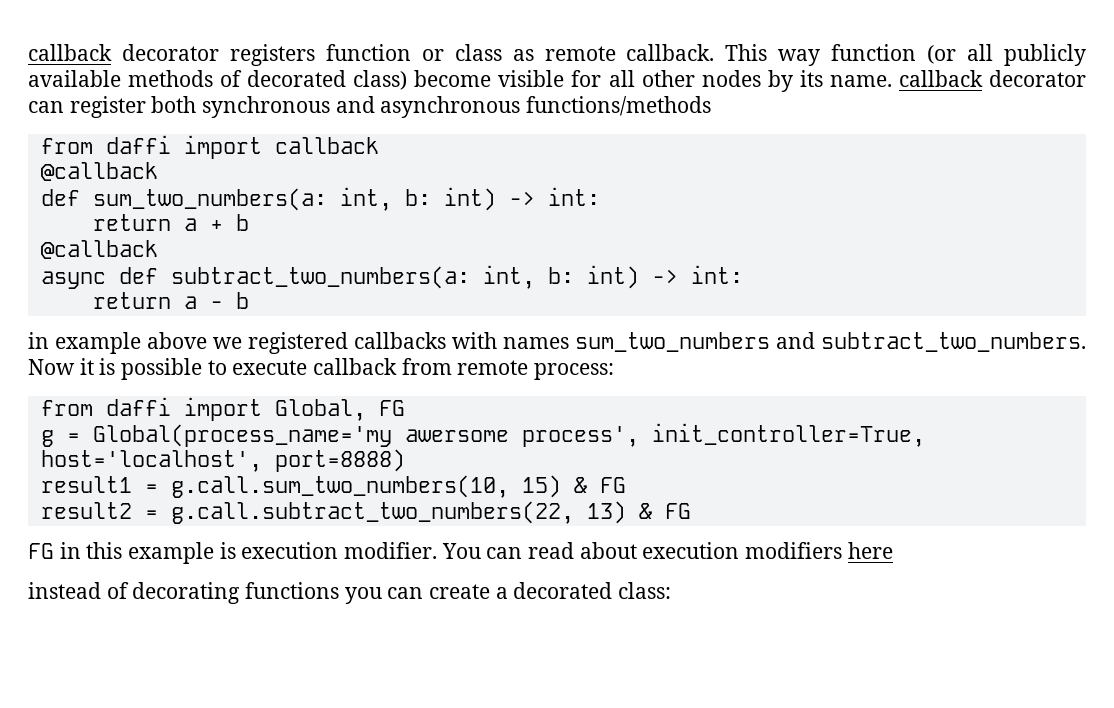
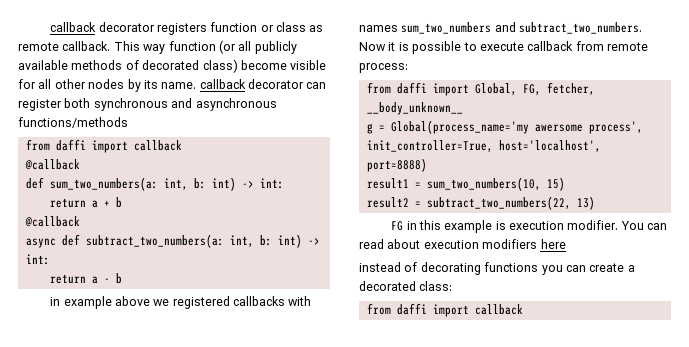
- from daffi import Global, FG
+ from daffi import Global, FG, fetcher, __body_unknown__
- result1 = g.call.sum_two_numbers(10, 15) & FG
+ result1 = sum_two_numbers(10, 15)
- result2 = g.call.subtract_two_numbers(22, 13) & FG
+ result2 = subtract_two_numbers(22, 13)
  instead of decorating functions you can create a decorated class:
+ from daffi import callback

